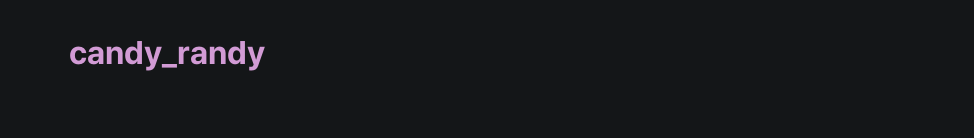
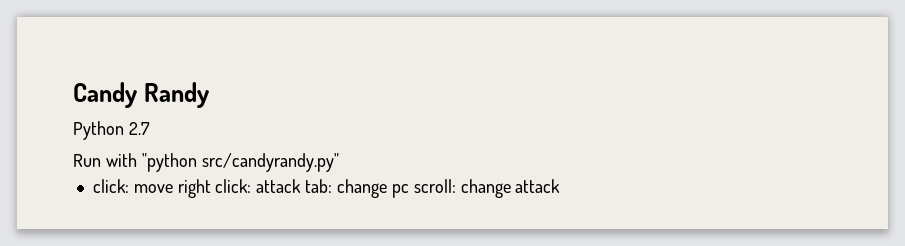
- candy_randy
+ Candy Randy
+ Python 2.7
+ Run with "python src/candyrandy.py"
+ click: move right click: attack tab: change pc scroll: change attack

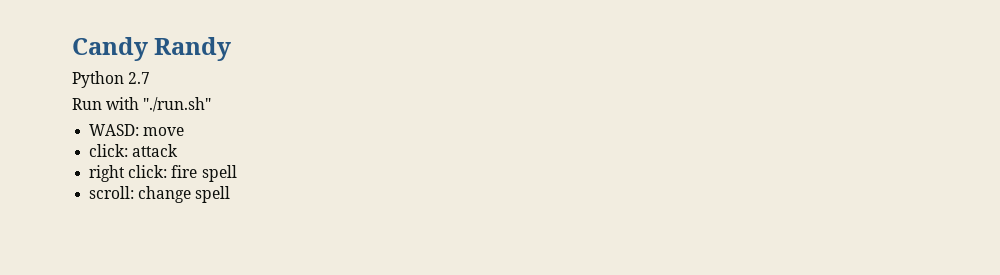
- Run with "python src/candyrandy.py"
- click: move right click: attack tab: change pc scroll: change attack
+ Run with "./run.sh"
+ WASD: move
+ click: attack
+ right click: fire spell
+ scroll: change spell

